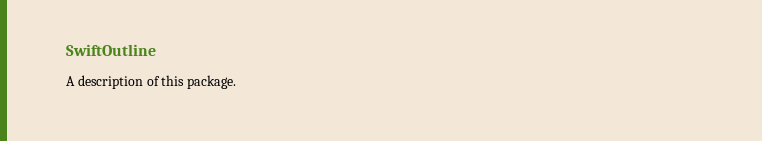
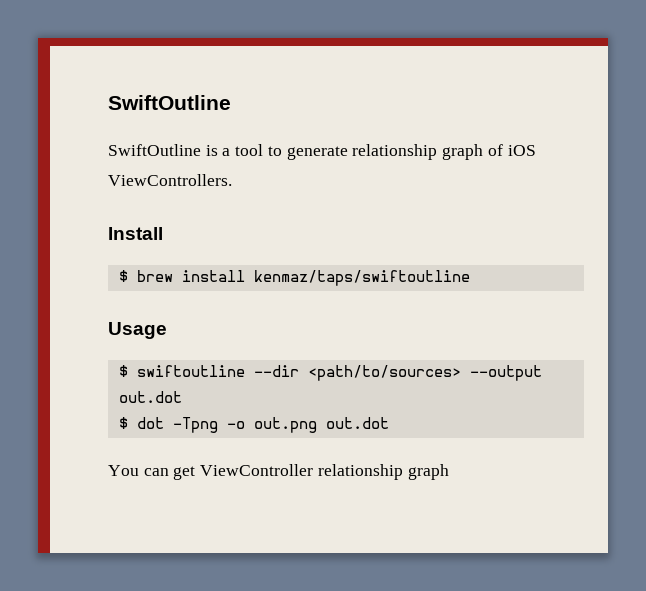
- A description of this package.
+ SwiftOutline is a tool to generate relationship graph of iOS ViewControllers.
+ Install
+ $ brew install kenmaz/taps/swiftoutline
+ Usage
+ $ swiftoutline --dir <path/to/sources> --output out.dot
+ $ dot -Tpng -o out.png out.dot
+ You can get ViewController relationship graph

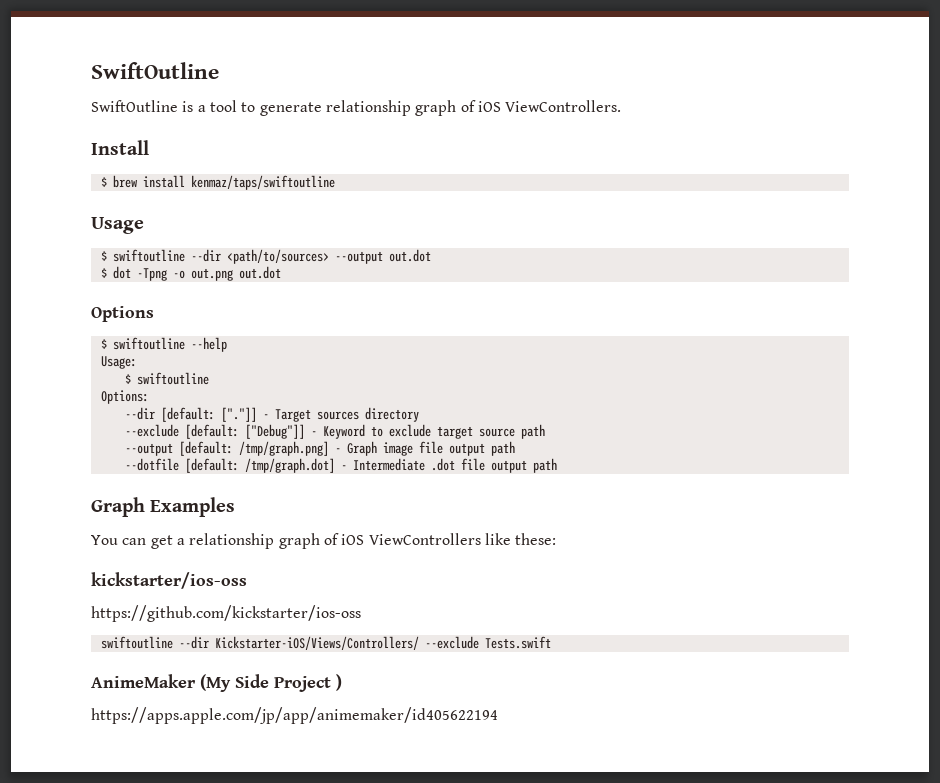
+ Options
+ $ swiftoutline --help
+ Usage:
+ $ swiftoutline
+ Options:
+ --dir [default: ["."]] - Target sources directory
+ --exclude [default: ["Debug"]] - Keyword to exclude target source path
+ --output [default: /tmp/graph.png] - Graph image file output path
+ --dotfile [default: /tmp/graph.dot] - Intermediate .dot file output path
+ Graph Examples
- You can get ViewController relationship graph
+ You can get a relationship graph of iOS ViewControllers like these:
+ kickstarter/ios-oss
+ https://github.com/kickstarter/ios-oss
+ swiftoutline --dir Kickstarter-iOS/Views/Controllers/ --exclude Tests.swift
+ AnimeMaker (My Side Project )
+ https://apps.apple.com/jp/app/animemaker/id405622194

